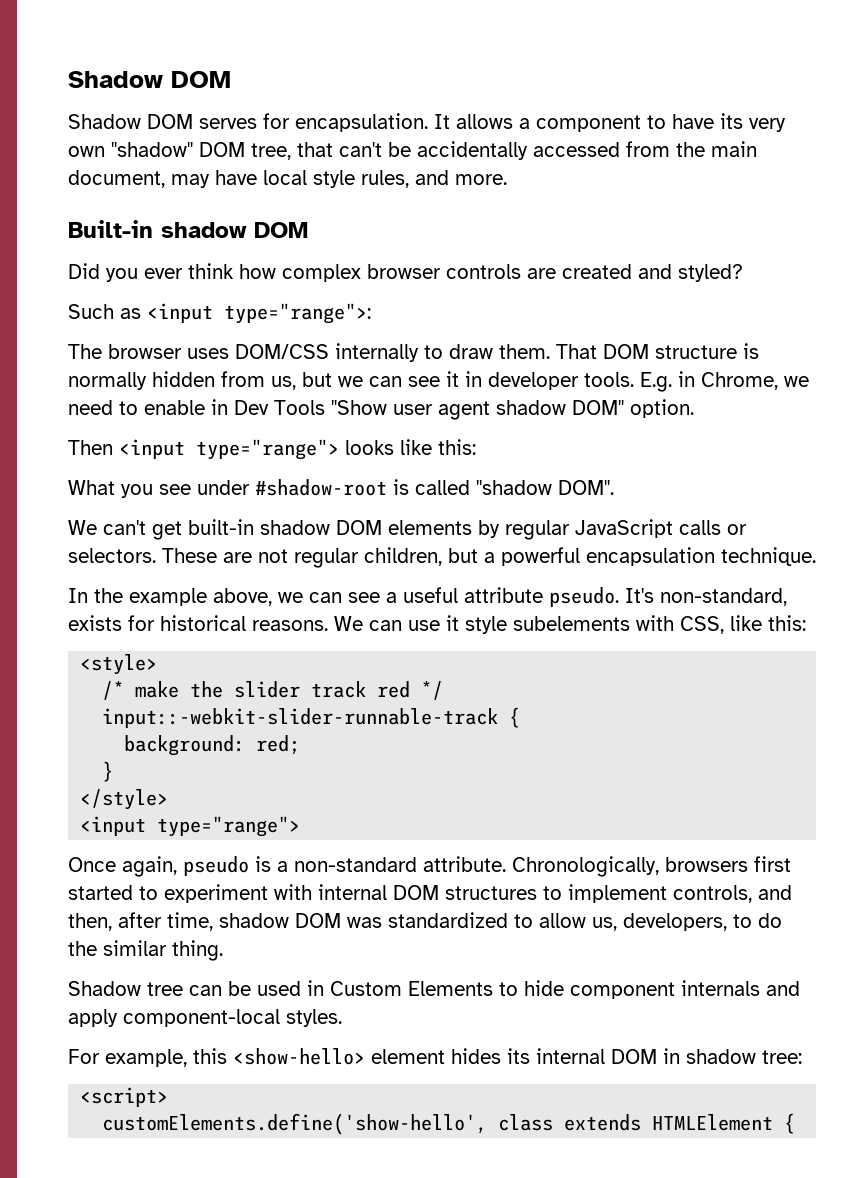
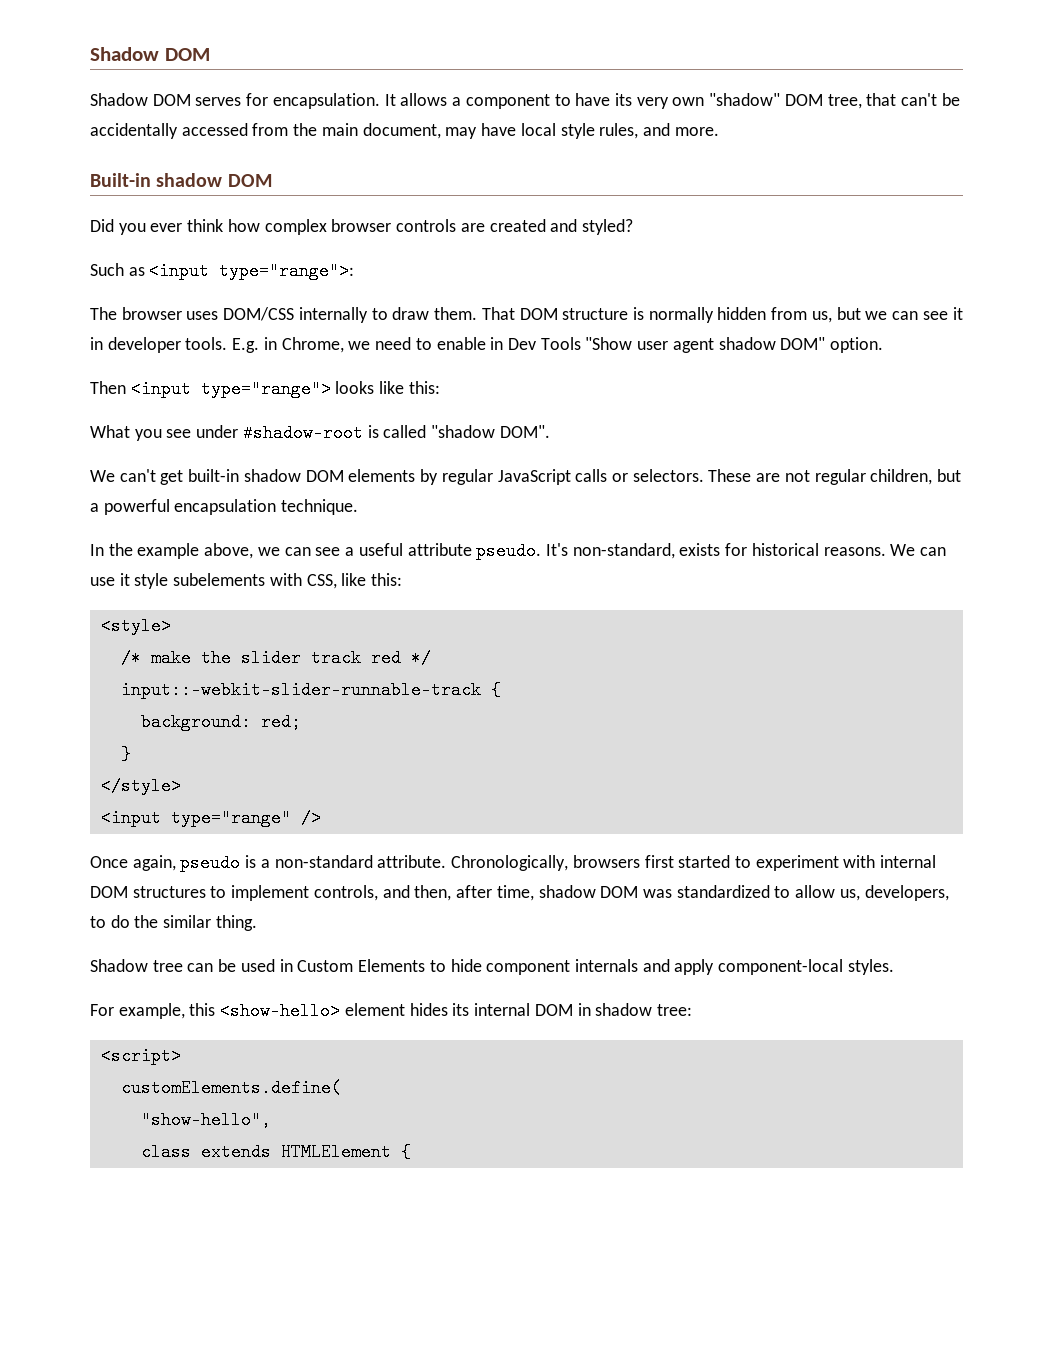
  </style>
- <input type="range">
+ <input type="range" />
- customElements.define('show-hello', class extends HTMLElement {
+ customElements.define(
+ "show-hello",
+ class extends HTMLElement {

